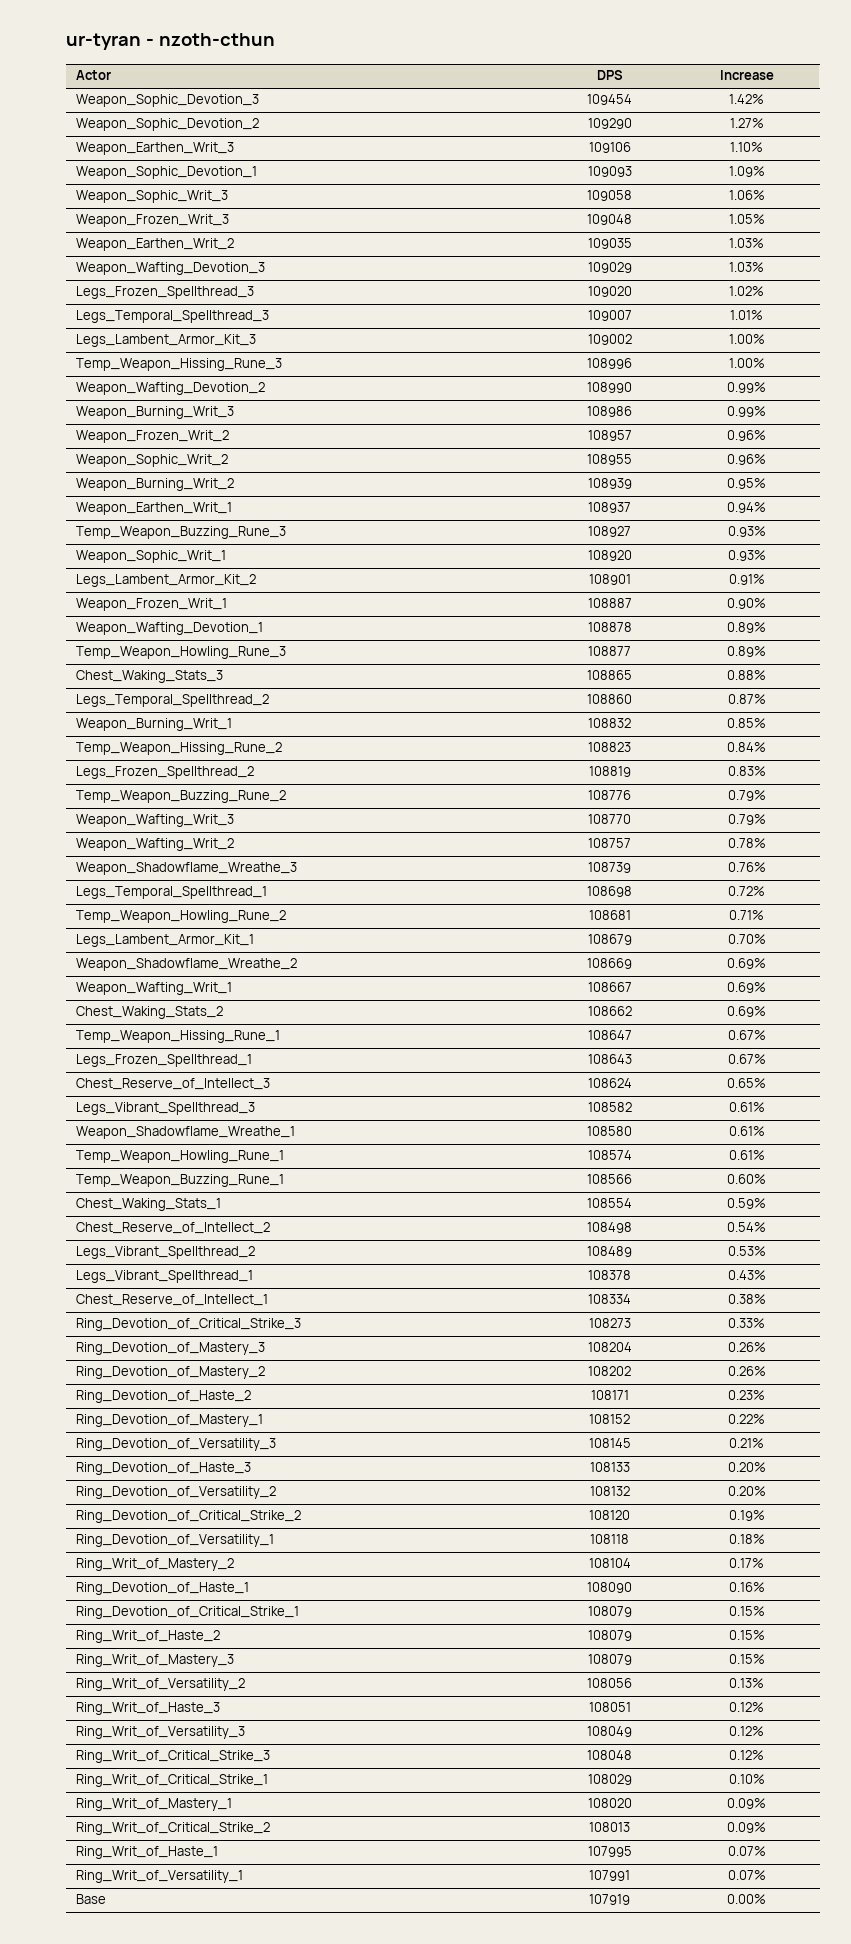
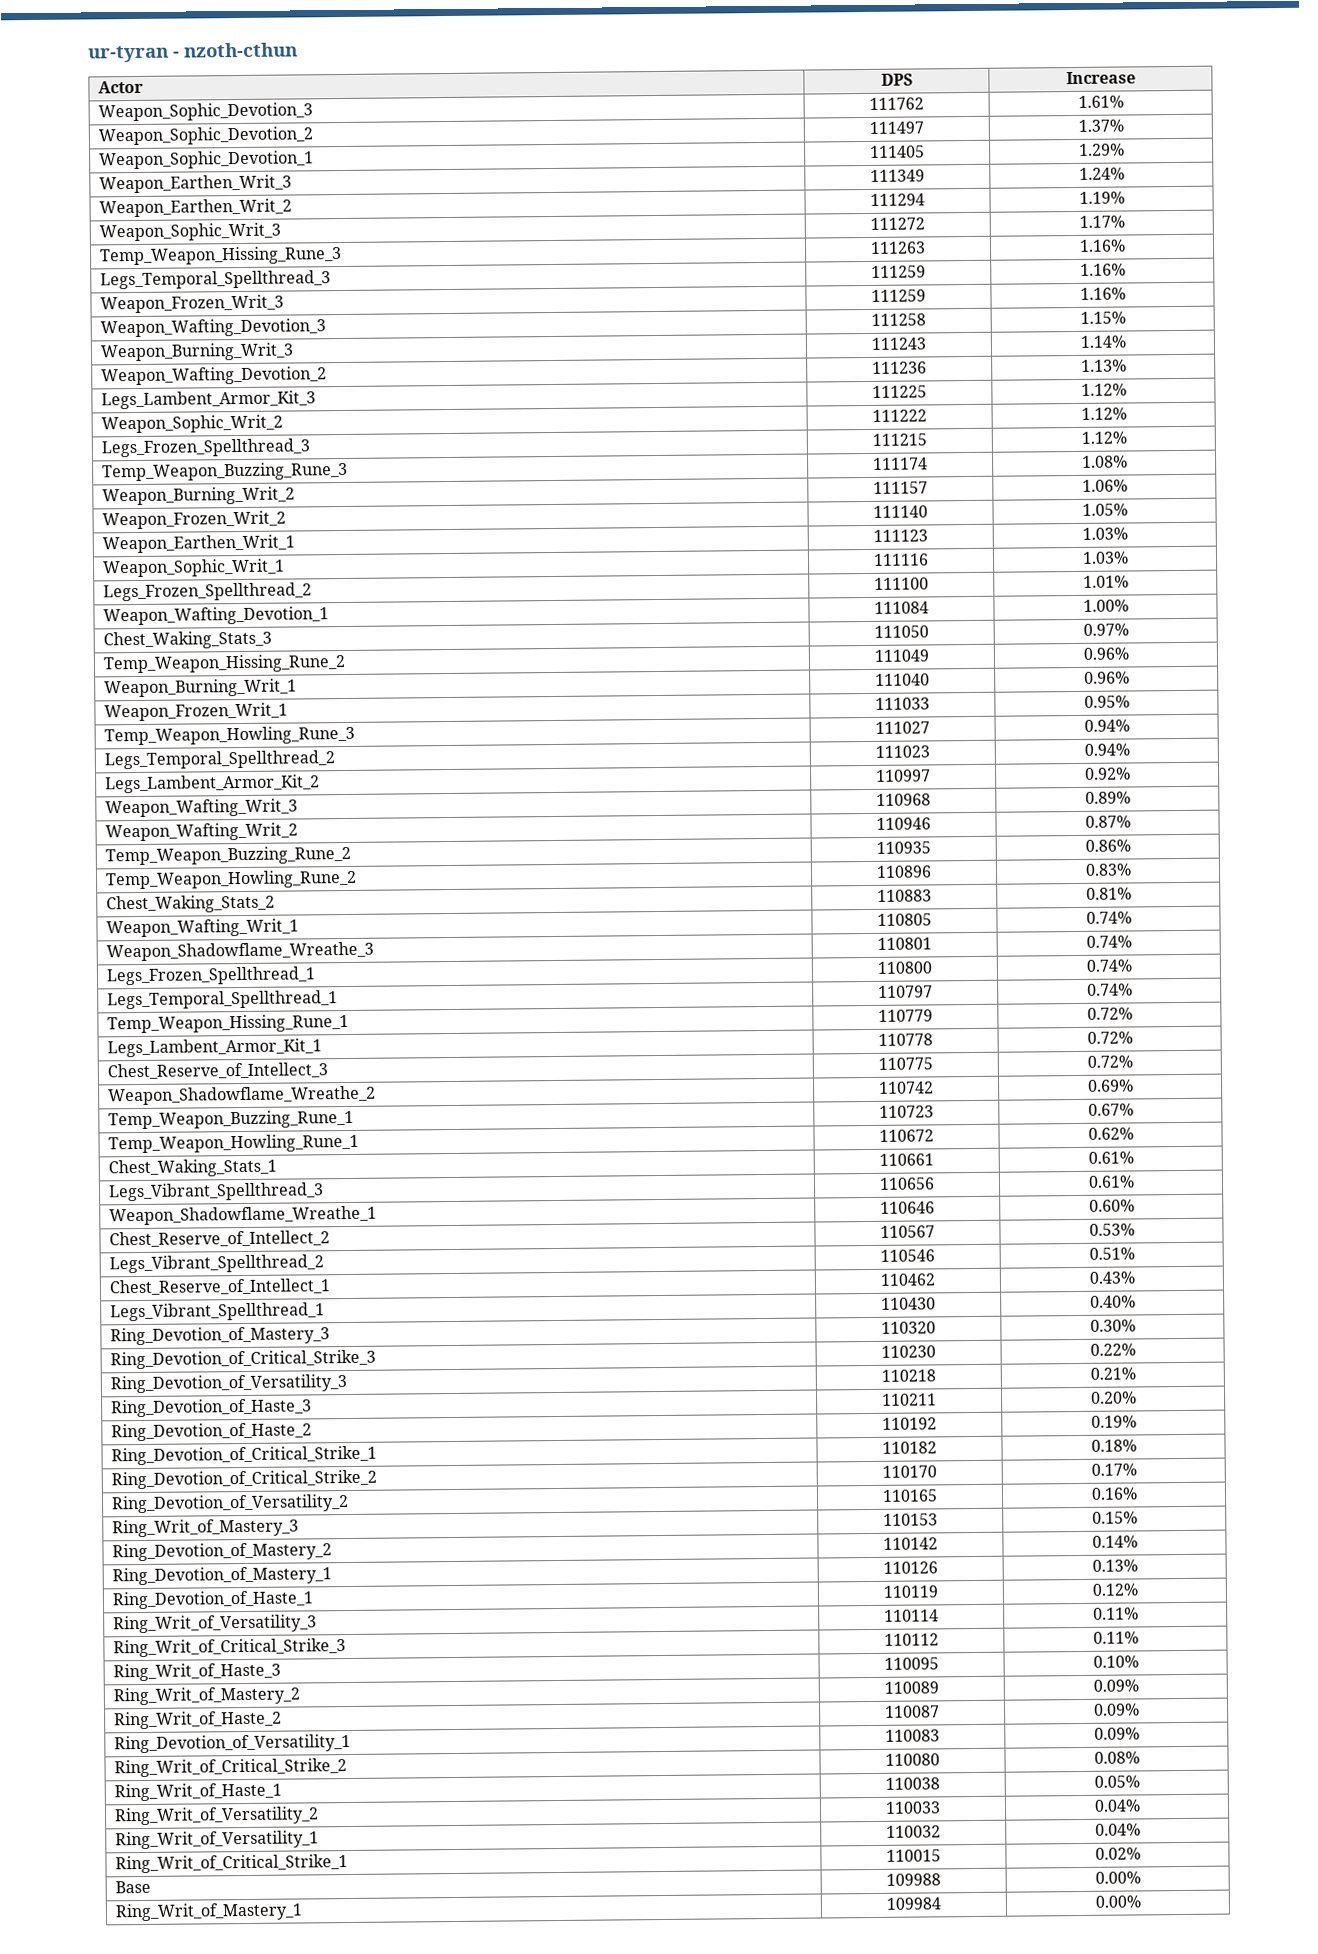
- Weapon_Sophic_Devotion_3 | 109454 | 1.42%
+ Weapon_Sophic_Devotion_3 | 111762 | 1.61%
- Weapon_Sophic_Devotion_2 | 109290 | 1.27%
- Weapon_Earthen_Writ_3 | 109106 | 1.10%
- Weapon_Sophic_Devotion_1 | 109093 | 1.09%
- Weapon_Sophic_Writ_3 | 109058 | 1.06%
+ Weapon_Sophic_Devotion_2 | 111497 | 1.37%
+ Weapon_Sophic_Devotion_1 | 111405 | 1.29%
+ Weapon_Earthen_Writ_3 | 111349 | 1.24%
+ Weapon_Earthen_Writ_2 | 111294 | 1.19%
+ Weapon_Sophic_Writ_3 | 111272 | 1.17%
+ Temp_Weapon_Hissing_Rune_3 | 111263 | 1.16%
+ Legs_Temporal_Spellthread_3 | 111259 | 1.16%
+ Weapon_Frozen_Writ_3 | 111259 | 1.16%
+ Weapon_Wafting_Devotion_3 | 111258 | 1.15%
+ Weapon_Burning_Writ_3 | 111243 | 1.14%
+ Weapon_Wafting_Devotion_2 | 111236 | 1.13%
+ Legs_Lambent_Armor_Kit_3 | 111225 | 1.12%
+ Weapon_Sophic_Writ_2 | 111222 | 1.12%
+ Legs_Frozen_Spellthread_3 | 111215 | 1.12%
+ Temp_Weapon_Buzzing_Rune_3 | 111174 | 1.08%
+ Weapon_Burning_Writ_2 | 111157 | 1.06%
- Weapon_Frozen_Writ_3 | 109048 | 1.05%
+ Weapon_Frozen_Writ_2 | 111140 | 1.05%
- Weapon_Earthen_Writ_2 | 109035 | 1.03%
- Weapon_Wafting_Devotion_3 | 109029 | 1.03%
- Legs_Frozen_Spellthread_3 | 109020 | 1.02%
- Legs_Temporal_Spellthread_3 | 109007 | 1.01%
+ Weapon_Earthen_Writ_1 | 111123 | 1.03%
+ Weapon_Sophic_Writ_1 | 111116 | 1.03%
+ Legs_Frozen_Spellthread_2 | 111100 | 1.01%
- Legs_Lambent_Armor_Kit_3 | 109002 | 1.00%
- Temp_Weapon_Hissing_Rune_3 | 108996 | 1.00%
- Weapon_Wafting_Devotion_2 | 108990 | 0.99%
- Weapon_Burning_Writ_3 | 108986 | 0.99%
- Weapon_Frozen_Writ_2 | 108957 | 0.96%
- Weapon_Sophic_Writ_2 | 108955 | 0.96%
- Weapon_Burning_Writ_2 | 108939 | 0.95%
+ Weapon_Wafting_Devotion_1 | 111084 | 1.00%
+ Chest_Waking_Stats_3 | 111050 | 0.97%
+ Temp_Weapon_Hissing_Rune_2 | 111049 | 0.96%
+ Weapon_Burning_Writ_1 | 111040 | 0.96%
+ Weapon_Frozen_Writ_1 | 111033 | 0.95%
- Weapon_Earthen_Writ_1 | 108937 | 0.94%
- Temp_Weapon_Buzzing_Rune_3 | 108927 | 0.93%
- Weapon_Sophic_Writ_1 | 108920 | 0.93%
- Legs_Lambent_Armor_Kit_2 | 108901 | 0.91%
- Weapon_Frozen_Writ_1 | 108887 | 0.90%
- Weapon_Wafting_Devotion_1 | 108878 | 0.89%
- Temp_Weapon_Howling_Rune_3 | 108877 | 0.89%
- Chest_Waking_Stats_3 | 108865 | 0.88%
- Legs_Temporal_Spellthread_2 | 108860 | 0.87%
- Weapon_Burning_Writ_1 | 108832 | 0.85%
- Temp_Weapon_Hissing_Rune_2 | 108823 | 0.84%
- Legs_Frozen_Spellthread_2 | 108819 | 0.83%
- Temp_Weapon_Buzzing_Rune_2 | 108776 | 0.79%
- Weapon_Wafting_Writ_3 | 108770 | 0.79%
- Weapon_Wafting_Writ_2 | 108757 | 0.78%
- Weapon_Shadowflame_Wreathe_3 | 108739 | 0.76%
- Legs_Temporal_Spellthread_1 | 108698 | 0.72%
- Temp_Weapon_Howling_Rune_2 | 108681 | 0.71%
- Legs_Lambent_Armor_Kit_1 | 108679 | 0.70%
+ Temp_Weapon_Howling_Rune_3 | 111027 | 0.94%
+ Legs_Temporal_Spellthread_2 | 111023 | 0.94%
+ Legs_Lambent_Armor_Kit_2 | 110997 | 0.92%
+ Weapon_Wafting_Writ_3 | 110968 | 0.89%
+ Weapon_Wafting_Writ_2 | 110946 | 0.87%
+ Temp_Weapon_Buzzing_Rune_2 | 110935 | 0.86%
+ Temp_Weapon_Howling_Rune_2 | 110896 | 0.83%
+ Chest_Waking_Stats_2 | 110883 | 0.81%
+ Weapon_Wafting_Writ_1 | 110805 | 0.74%
+ Weapon_Shadowflame_Wreathe_3 | 110801 | 0.74%
+ Legs_Frozen_Spellthread_1 | 110800 | 0.74%
+ Legs_Temporal_Spellthread_1 | 110797 | 0.74%
+ Temp_Weapon_Hissing_Rune_1 | 110779 | 0.72%
+ Legs_Lambent_Armor_Kit_1 | 110778 | 0.72%
+ Chest_Reserve_of_Intellect_3 | 110775 | 0.72%
- Weapon_Shadowflame_Wreathe_2 | 108669 | 0.69%
- Weapon_Wafting_Writ_1 | 108667 | 0.69%
- Chest_Waking_Stats_2 | 108662 | 0.69%
- Temp_Weapon_Hissing_Rune_1 | 108647 | 0.67%
- Legs_Frozen_Spellthread_1 | 108643 | 0.67%
- Chest_Reserve_of_Intellect_3 | 108624 | 0.65%
+ Weapon_Shadowflame_Wreathe_2 | 110742 | 0.69%
+ Temp_Weapon_Buzzing_Rune_1 | 110723 | 0.67%
+ Temp_Weapon_Howling_Rune_1 | 110672 | 0.62%
+ Chest_Waking_Stats_1 | 110661 | 0.61%
- Legs_Vibrant_Spellthread_3 | 108582 | 0.61%
+ Legs_Vibrant_Spellthread_3 | 110656 | 0.61%
- Weapon_Shadowflame_Wreathe_1 | 108580 | 0.61%
- Temp_Weapon_Howling_Rune_1 | 108574 | 0.61%
- Temp_Weapon_Buzzing_Rune_1 | 108566 | 0.60%
- Chest_Waking_Stats_1 | 108554 | 0.59%
+ Weapon_Shadowflame_Wreathe_1 | 110646 | 0.60%
- Chest_Reserve_of_Intellect_2 | 108498 | 0.54%
+ Chest_Reserve_of_Intellect_2 | 110567 | 0.53%
- Legs_Vibrant_Spellthread_2 | 108489 | 0.53%
- Legs_Vibrant_Spellthread_1 | 108378 | 0.43%
- Chest_Reserve_of_Intellect_1 | 108334 | 0.38%
- Ring_Devotion_of_Critical_Strike_3 | 108273 | 0.33%
- Ring_Devotion_of_Mastery_3 | 108204 | 0.26%
- Ring_Devotion_of_Mastery_2 | 108202 | 0.26%
- Ring_Devotion_of_Haste_2 | 108171 | 0.23%
- Ring_Devotion_of_Mastery_1 | 108152 | 0.22%
+ Legs_Vibrant_Spellthread_2 | 110546 | 0.51%
+ Chest_Reserve_of_Intellect_1 | 110462 | 0.43%
+ Legs_Vibrant_Spellthread_1 | 110430 | 0.40%
+ Ring_Devotion_of_Mastery_3 | 110320 | 0.30%
+ Ring_Devotion_of_Critical_Strike_3 | 110230 | 0.22%
- Ring_Devotion_of_Versatility_3 | 108145 | 0.21%
+ Ring_Devotion_of_Versatility_3 | 110218 | 0.21%
- Ring_Devotion_of_Haste_3 | 108133 | 0.20%
- Ring_Devotion_of_Versatility_2 | 108132 | 0.20%
- Ring_Devotion_of_Critical_Strike_2 | 108120 | 0.19%
- Ring_Devotion_of_Versatility_1 | 108118 | 0.18%
- Ring_Writ_of_Mastery_2 | 108104 | 0.17%
+ Ring_Devotion_of_Haste_3 | 110211 | 0.20%
+ Ring_Devotion_of_Haste_2 | 110192 | 0.19%
+ Ring_Devotion_of_Critical_Strike_1 | 110182 | 0.18%
+ Ring_Devotion_of_Critical_Strike_2 | 110170 | 0.17%
- Ring_Devotion_of_Haste_1 | 108090 | 0.16%
+ Ring_Devotion_of_Versatility_2 | 110165 | 0.16%
- Ring_Devotion_of_Critical_Strike_1 | 108079 | 0.15%
- Ring_Writ_of_Haste_2 | 108079 | 0.15%
- Ring_Writ_of_Mastery_3 | 108079 | 0.15%
- Ring_Writ_of_Versatility_2 | 108056 | 0.13%
+ Ring_Writ_of_Mastery_3 | 110153 | 0.15%
+ Ring_Devotion_of_Mastery_2 | 110142 | 0.14%
+ Ring_Devotion_of_Mastery_1 | 110126 | 0.13%
- Ring_Writ_of_Haste_3 | 108051 | 0.12%
+ Ring_Devotion_of_Haste_1 | 110119 | 0.12%
- Ring_Writ_of_Versatility_3 | 108049 | 0.12%
+ Ring_Writ_of_Versatility_3 | 110114 | 0.11%
- Ring_Writ_of_Critical_Strike_3 | 108048 | 0.12%
- Ring_Writ_of_Critical_Strike_1 | 108029 | 0.10%
- Ring_Writ_of_Mastery_1 | 108020 | 0.09%
+ Ring_Writ_of_Critical_Strike_3 | 110112 | 0.11%
+ Ring_Writ_of_Haste_3 | 110095 | 0.10%
+ Ring_Writ_of_Mastery_2 | 110089 | 0.09%
+ Ring_Writ_of_Haste_2 | 110087 | 0.09%
+ Ring_Devotion_of_Versatility_1 | 110083 | 0.09%
- Ring_Writ_of_Critical_Strike_2 | 108013 | 0.09%
+ Ring_Writ_of_Critical_Strike_2 | 110080 | 0.08%
- Ring_Writ_of_Haste_1 | 107995 | 0.07%
- Ring_Writ_of_Versatility_1 | 107991 | 0.07%
+ Ring_Writ_of_Haste_1 | 110038 | 0.05%
+ Ring_Writ_of_Versatility_2 | 110033 | 0.04%
+ Ring_Writ_of_Versatility_1 | 110032 | 0.04%
+ Ring_Writ_of_Critical_Strike_1 | 110015 | 0.02%
- Base | 107919 | 0.00%
+ Base | 109988 | 0.00%
+ Ring_Writ_of_Mastery_1 | 109984 | 0.00%

